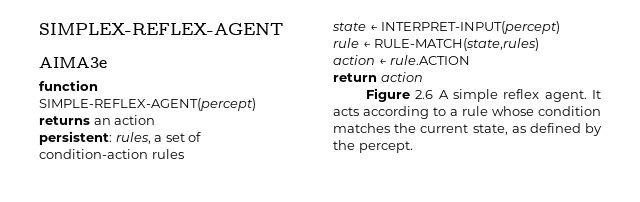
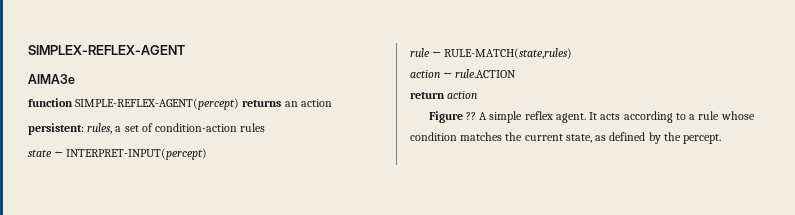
- Figure 2.6 A simple reflex agent.
+ Figure ?? A simple reflex agent.

